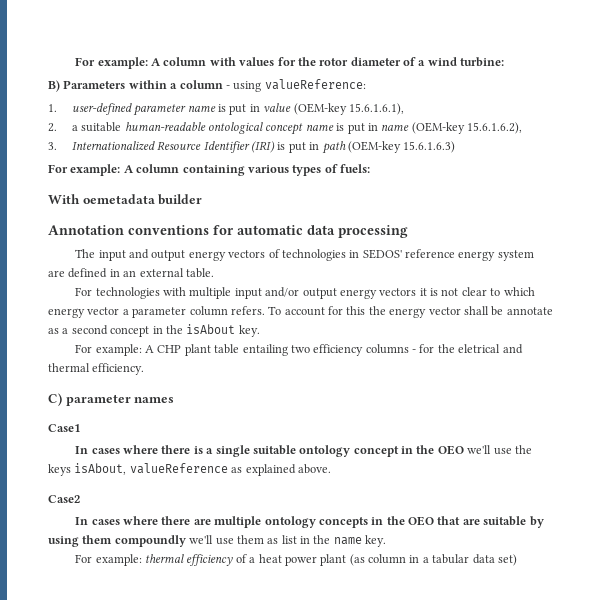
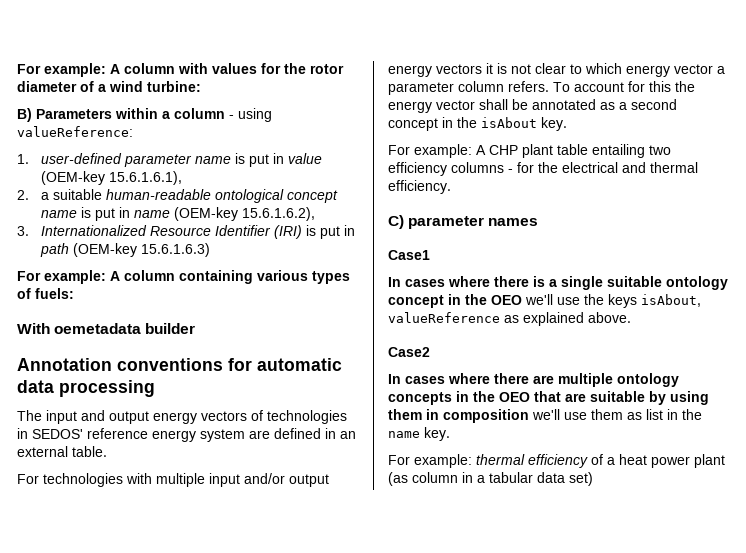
- To account for this the energy vector shall be annotate as a second concept in the isAbout key.
+ To account for this the energy vector shall be annotated as a second concept in the isAbout key.
- For example: A CHP plant table entailing two efficiency columns - for the eletrical and thermal efficiency.
+ For example: A CHP plant table entailing two efficiency columns - for the electrical and thermal efficiency.
- In cases where there are multiple ontology concepts in the OEO that are suitable by using them compoundly we'll use them as list in the name key.
+ In cases where there are multiple ontology concepts in the OEO that are suitable by using them in composition we'll use them as list in the name key.

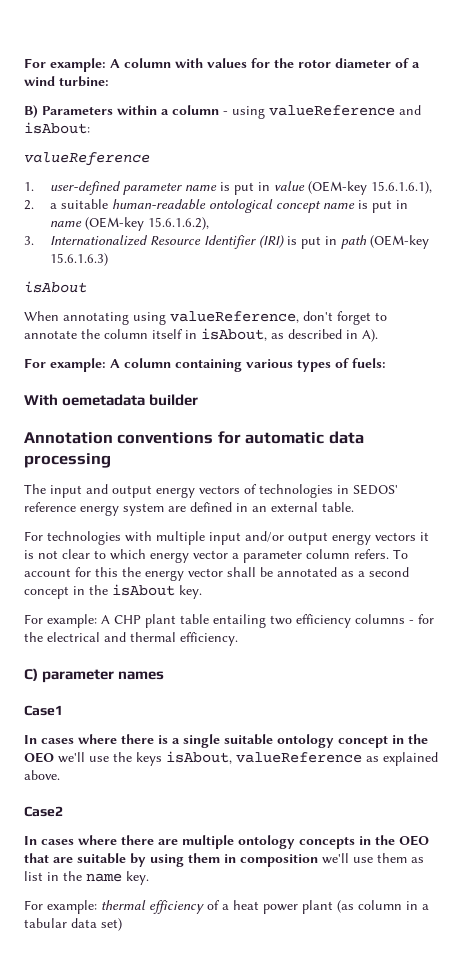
- B) Parameters within a column - using valueReference:
+ B) Parameters within a column - using valueReference and isAbout:
+ valueReference
  3. Internationalized Resource Identifier (IRI) is put in path (OEM-key 15.6.1.6.3)
+ isAbout
+ When annotating using valueReference, don't forget to annotate the column itself in isAbout, as described in A).

